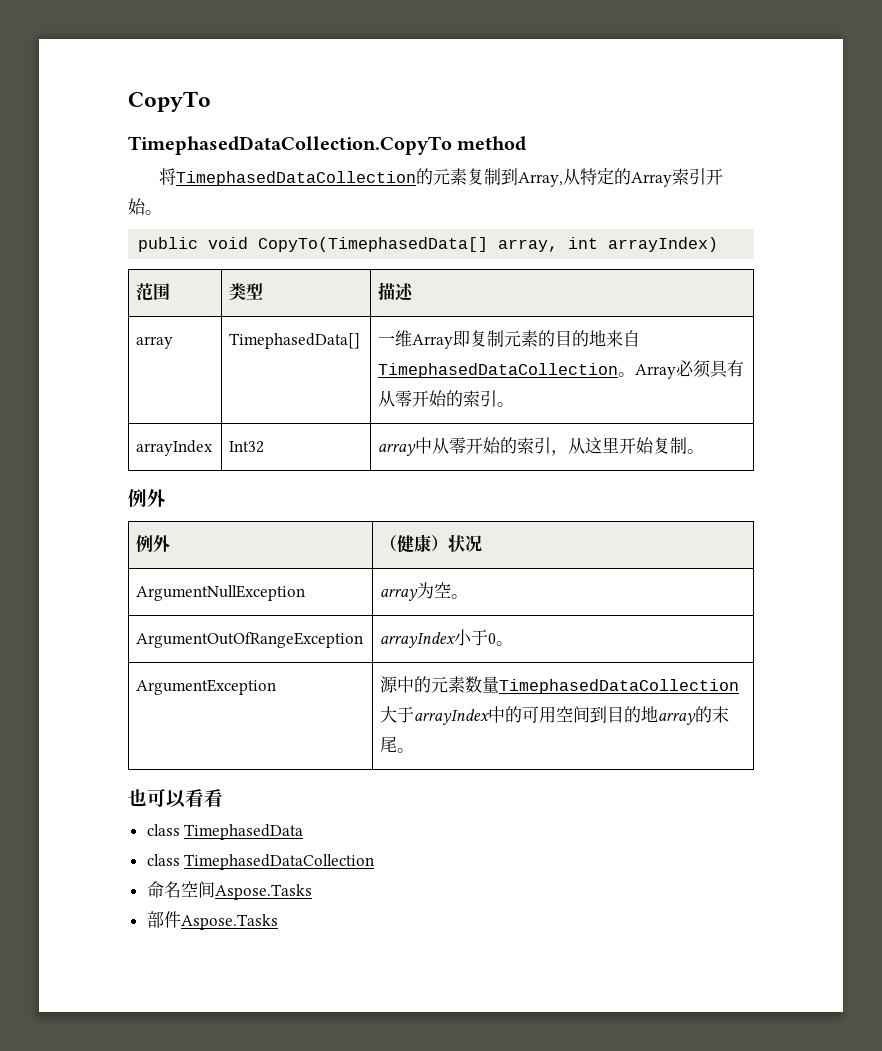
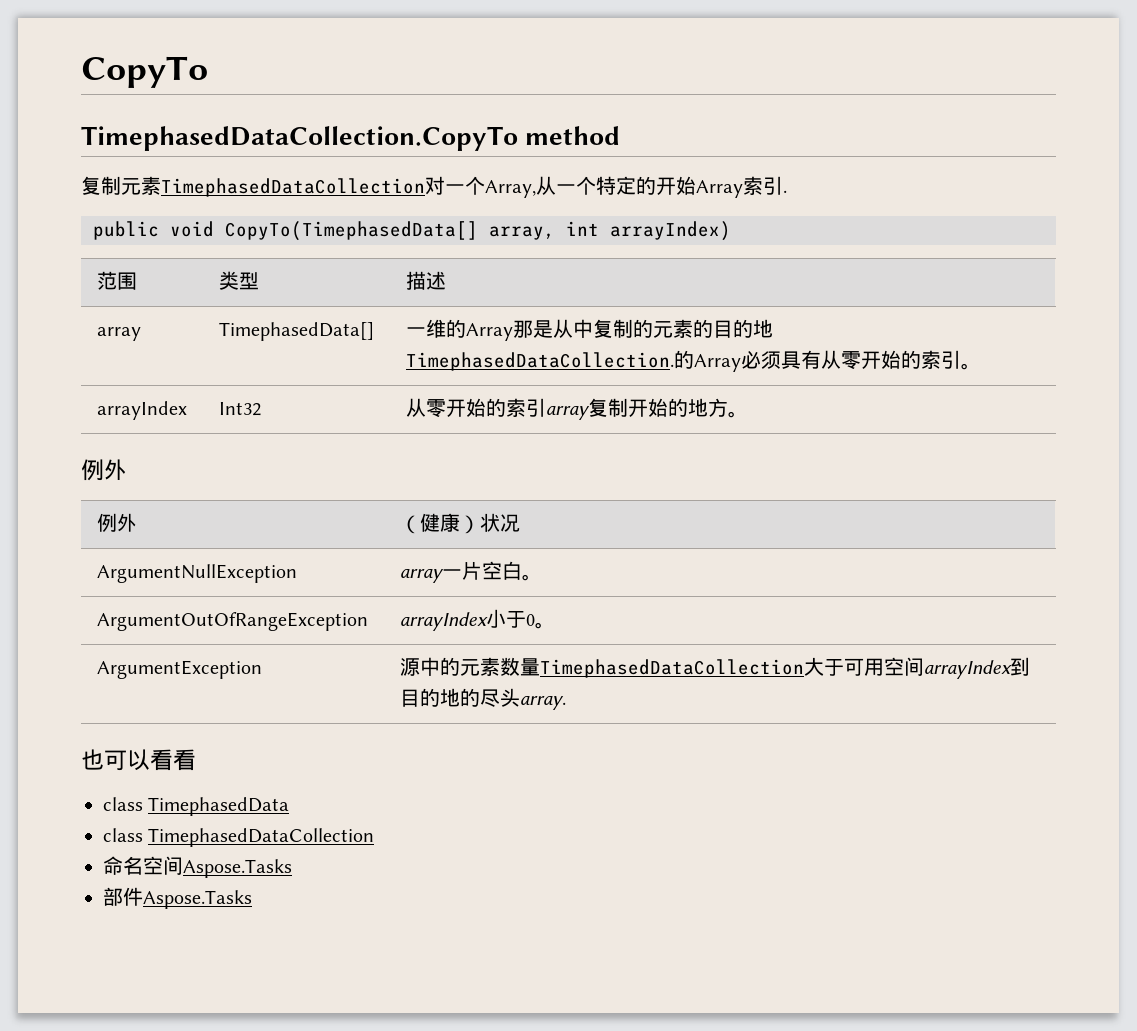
- 将TimephasedDataCollection的元素复制到Array,从特定的Array索引开始。
+ 复制元素TimephasedDataCollection对一个Array,从一个特定的开始Array索引.
- array | TimephasedData[] | 一维Array即复制元素的目的地来自TimephasedDataCollection。Array必须具有从零开始的索引。
+ array | TimephasedData[] | 一维的Array那是从中复制的元素的目的地TimephasedDataCollection.的Array必须具有从零开始的索引。
- arrayIndex | Int32 | array中从零开始的索引，从这里开始复制。
+ arrayIndex | Int32 | 从零开始的索引array复制开始的地方。
- ArgumentNullException | array为空。
+ ArgumentNullException | array一片空白。
- ArgumentException | 源中的元素数量TimephasedDataCollection大于arrayIndex中的可用空间到目的地array的末尾。
+ ArgumentException | 源中的元素数量TimephasedDataCollection大于可用空间arrayIndex到目的地的尽头array.

